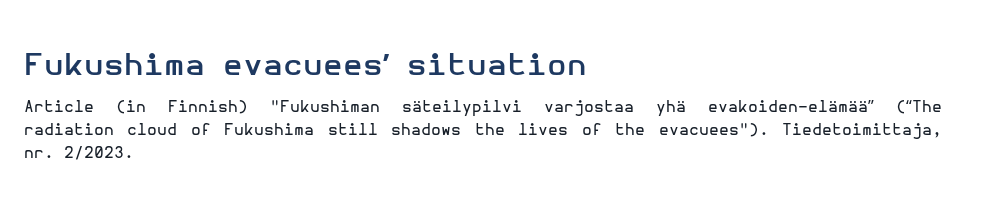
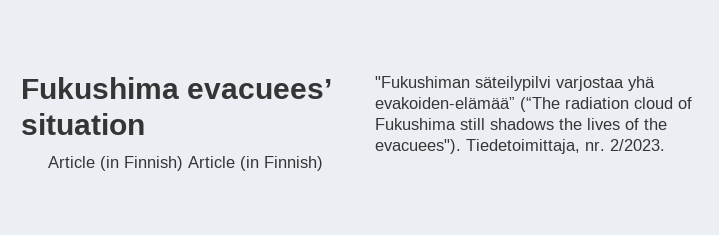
- Article (in Finnish) "Fukushiman säteilypilvi varjostaa yhä evakoiden-elämää” (“The radiation cloud of Fukushima still shadows the lives of the evacuees").
+ Article (in Finnish) Article (in Finnish) "Fukushiman säteilypilvi varjostaa yhä evakoiden-elämää” (“The radiation cloud of Fukushima still shadows the lives of the evacuees").

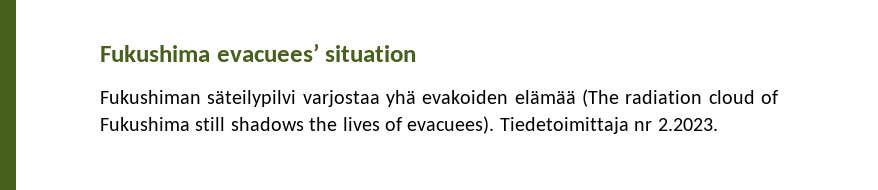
- Article (in Finnish) Article (in Finnish) "Fukushiman säteilypilvi varjostaa yhä evakoiden-elämää” (“The radiation cloud of Fukushima still shadows the lives of the evacuees"). Tiedetoimittaja, nr. 2/2023.
+ Fukushiman säteilypilvi varjostaa yhä evakoiden elämää (The radiation cloud of Fukushima still shadows the lives of evacuees). Tiedetoimittaja nr 2.2023.

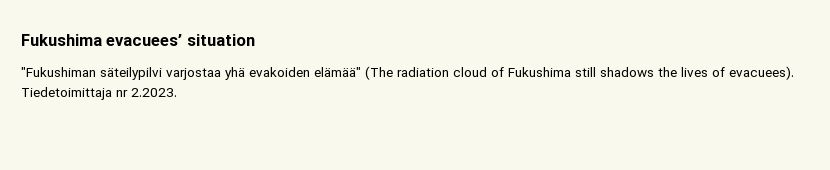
- Fukushiman säteilypilvi varjostaa yhä evakoiden elämää (The radiation cloud of Fukushima still shadows the lives of evacuees).
+ "Fukushiman säteilypilvi varjostaa yhä evakoiden elämää" (The radiation cloud of Fukushima still shadows the lives of evacuees).

